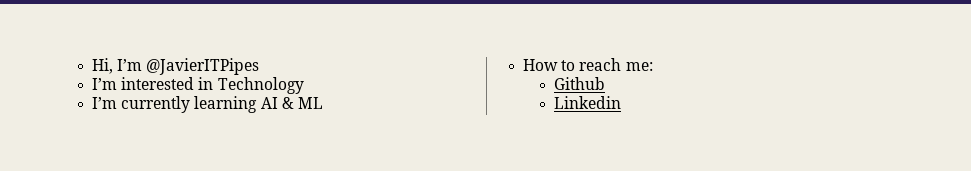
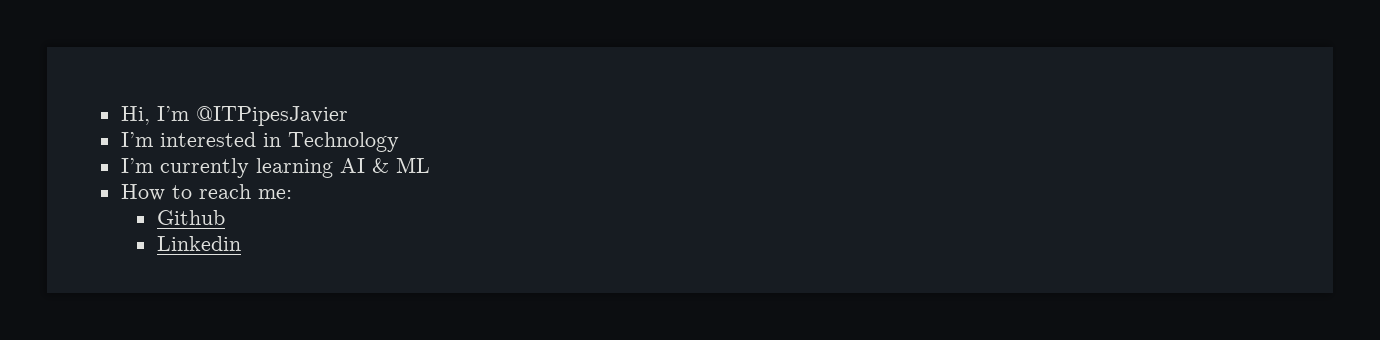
- Hi, I’m @JavierITPipes
+ Hi, I’m @ITPipesJavier

